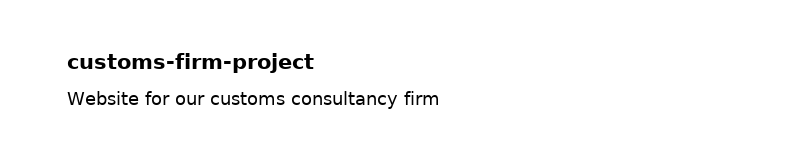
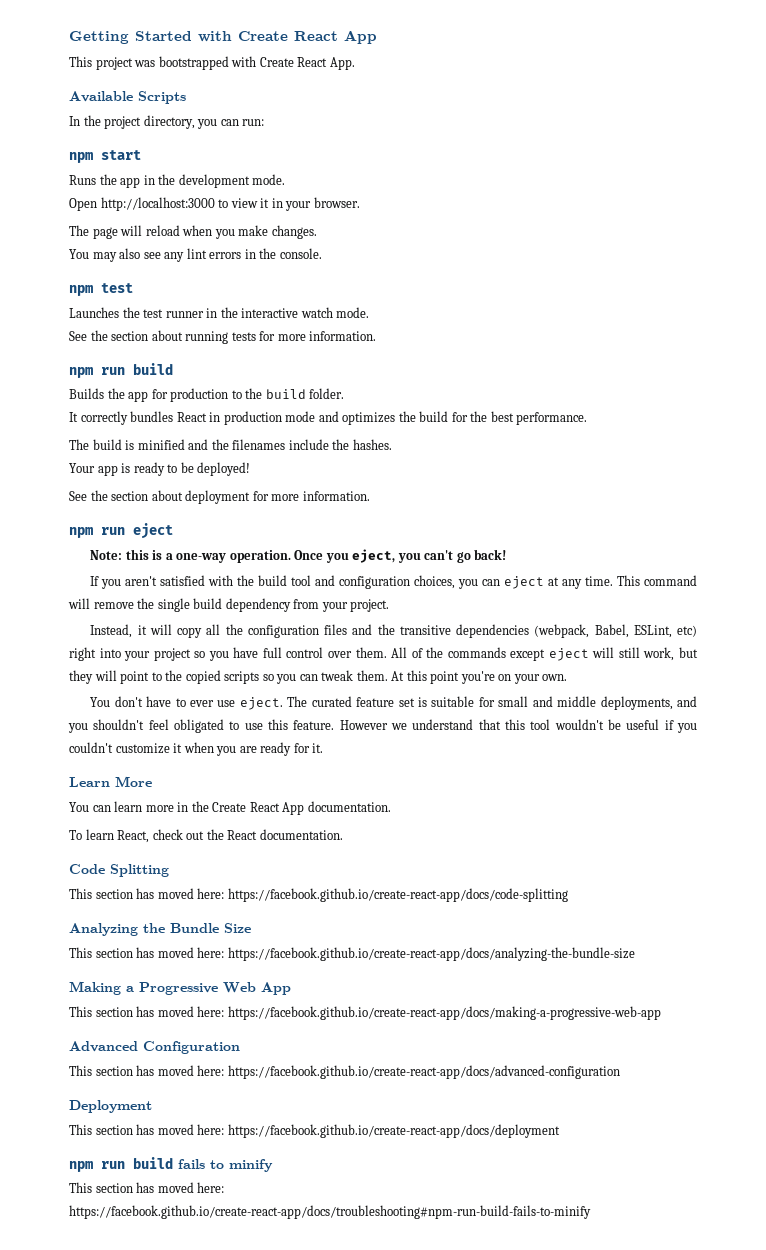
- customs-firm-project
- Website for our customs consultancy firm
+ Getting Started with Create React App
+ This project was bootstrapped with Create React App.
+ Available Scripts
+ In the project directory, you can run:
+ npm start
+ Runs the app in the development mode.
+ Open http://localhost:3000 to view it in your browser.
+ The page will reload when you make changes.
+ You may also see any lint errors in the console.
+ npm test
+ Launches the test runner in the interactive watch mode.
+ See the section about running tests for more information.
+ npm run build
+ Builds the app for production to the build folder.
+ It correctly bundles React in production mode and optimizes the build for the best performance.
+ The build is minified and the filenames include the hashes.
+ Your app is ready to be deployed!
+ See the section about deployment for more information.
+ npm run eject
+ Note: this is a one-way operation. Once you eject, you can't go back!
+ If you aren't satisfied with the build tool and configuration choices, you can eject at any time. This command will remove the single build dependency from your project.
+ Instead, it will copy all the configuration files and the transitive dependencies (webpack, Babel, ESLint, etc) right into your project so you have full control over them. All of the commands except eject will still work, but they will point to the copied scripts so you can tweak them. At this point you're on your own.
+ You don't have to ever use eject. The curated feature set is suitable for small and middle deployments, and you shouldn't feel obligated to use this feature. However we understand that this tool wouldn't be useful if you couldn't customize it when you are ready for it.
+ Learn More
+ You can learn more in the Create React App documentation.
+ To learn React, check out the React documentation.
+ Code Splitting
+ This section has moved here: https://facebook.github.io/create-react-app/docs/code-splitting
+ Analyzing the Bundle Size
+ This section has moved here: https://facebook.github.io/create-react-app/docs/analyzing-the-bundle-size
+ Making a Progressive Web App
+ This section has moved here: https://facebook.github.io/create-react-app/docs/making-a-progressive-web-app
+ Advanced Configuration
+ This section has moved here: https://facebook.github.io/create-react-app/docs/advanced-configuration
+ Deployment
+ This section has moved here: https://facebook.github.io/create-react-app/docs/deployment
+ npm run build fails to minify
+ This section has moved here: https://facebook.github.io/create-react-app/docs/troubleshooting#npm-run-build-fails-to-minify

